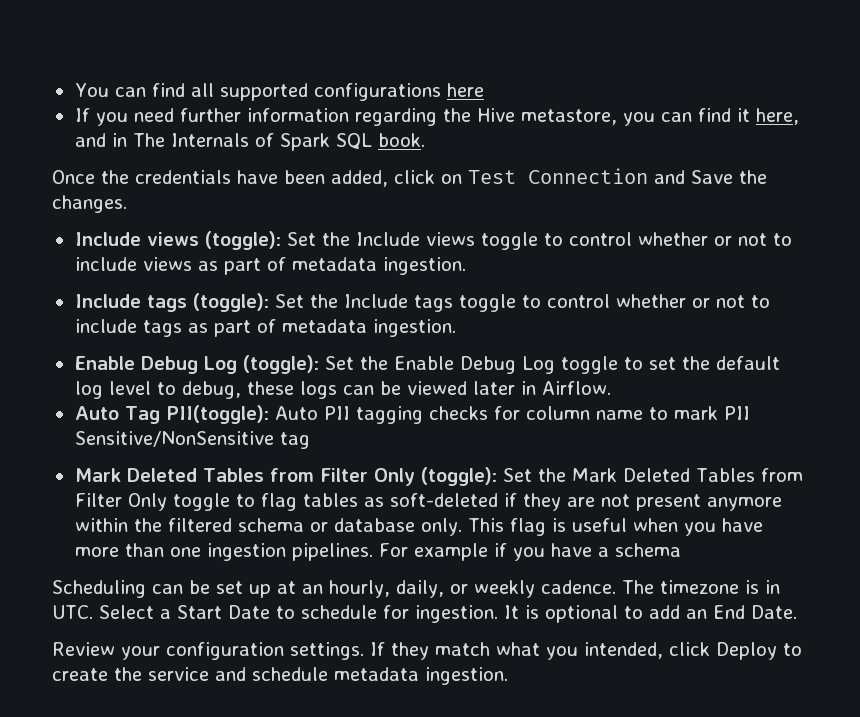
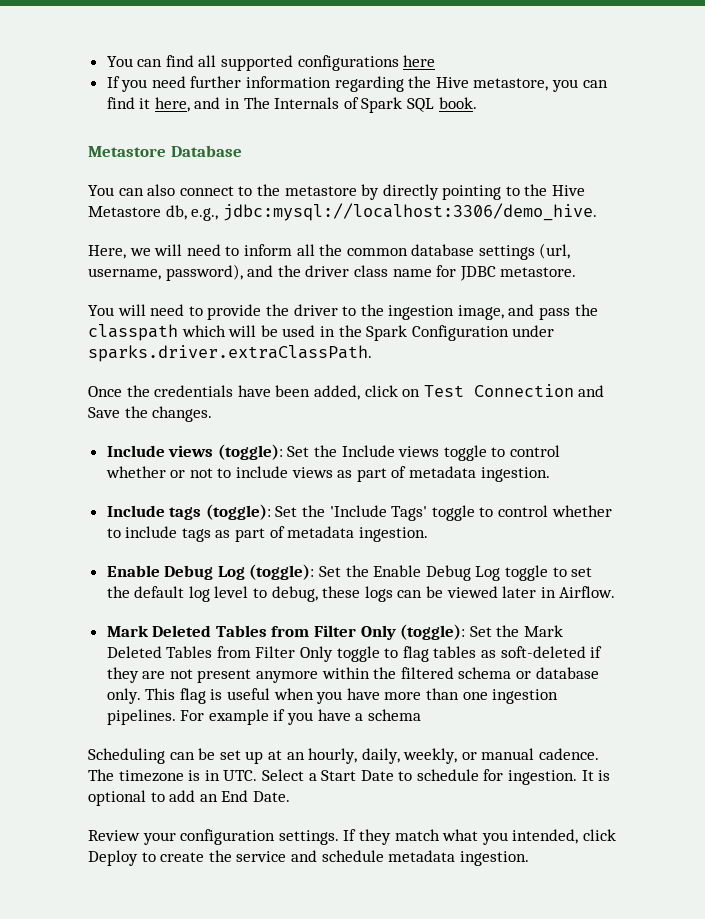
+ Metastore Database
+ You can also connect to the metastore by directly pointing to the Hive Metastore db, e.g., jdbc:mysql://localhost:3306/demo_hive.
+ Here, we will need to inform all the common database settings (url, username, password), and the driver class name for JDBC metastore.
+ You will need to provide the driver to the ingestion image, and pass the classpath which will be used in the Spark Configuration under sparks.driver.extraClassPath.
- Include tags (toggle): Set the Include tags toggle to control whether or not to include tags as part of metadata ingestion.
+ Include tags (toggle): Set the 'Include Tags' toggle to control whether to include tags as part of metadata ingestion.
- Auto Tag PII(toggle): Auto PII tagging checks for column name to mark PII Sensitive/NonSensitive tag
- Scheduling can be set up at an hourly, daily, or weekly cadence.
+ Scheduling can be set up at an hourly, daily, weekly, or manual cadence.

